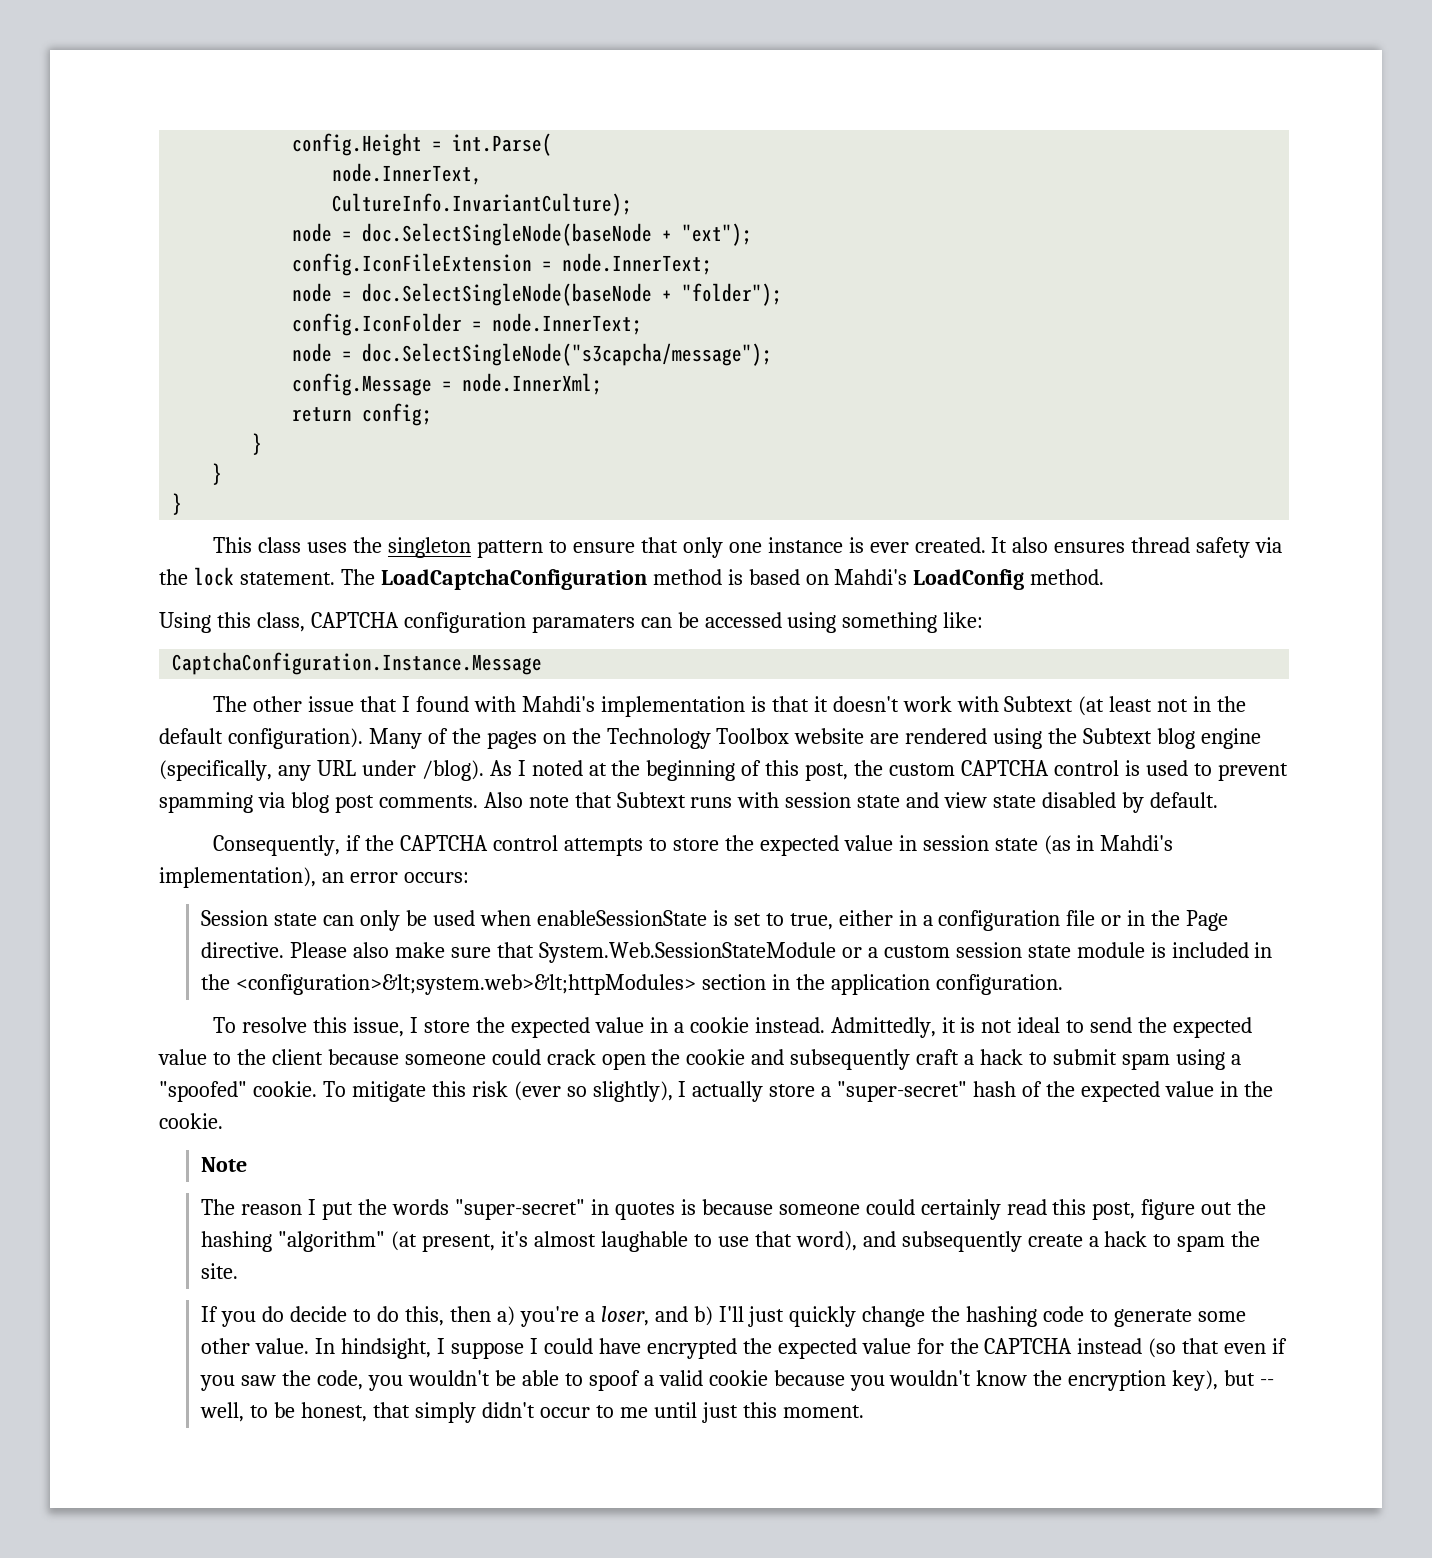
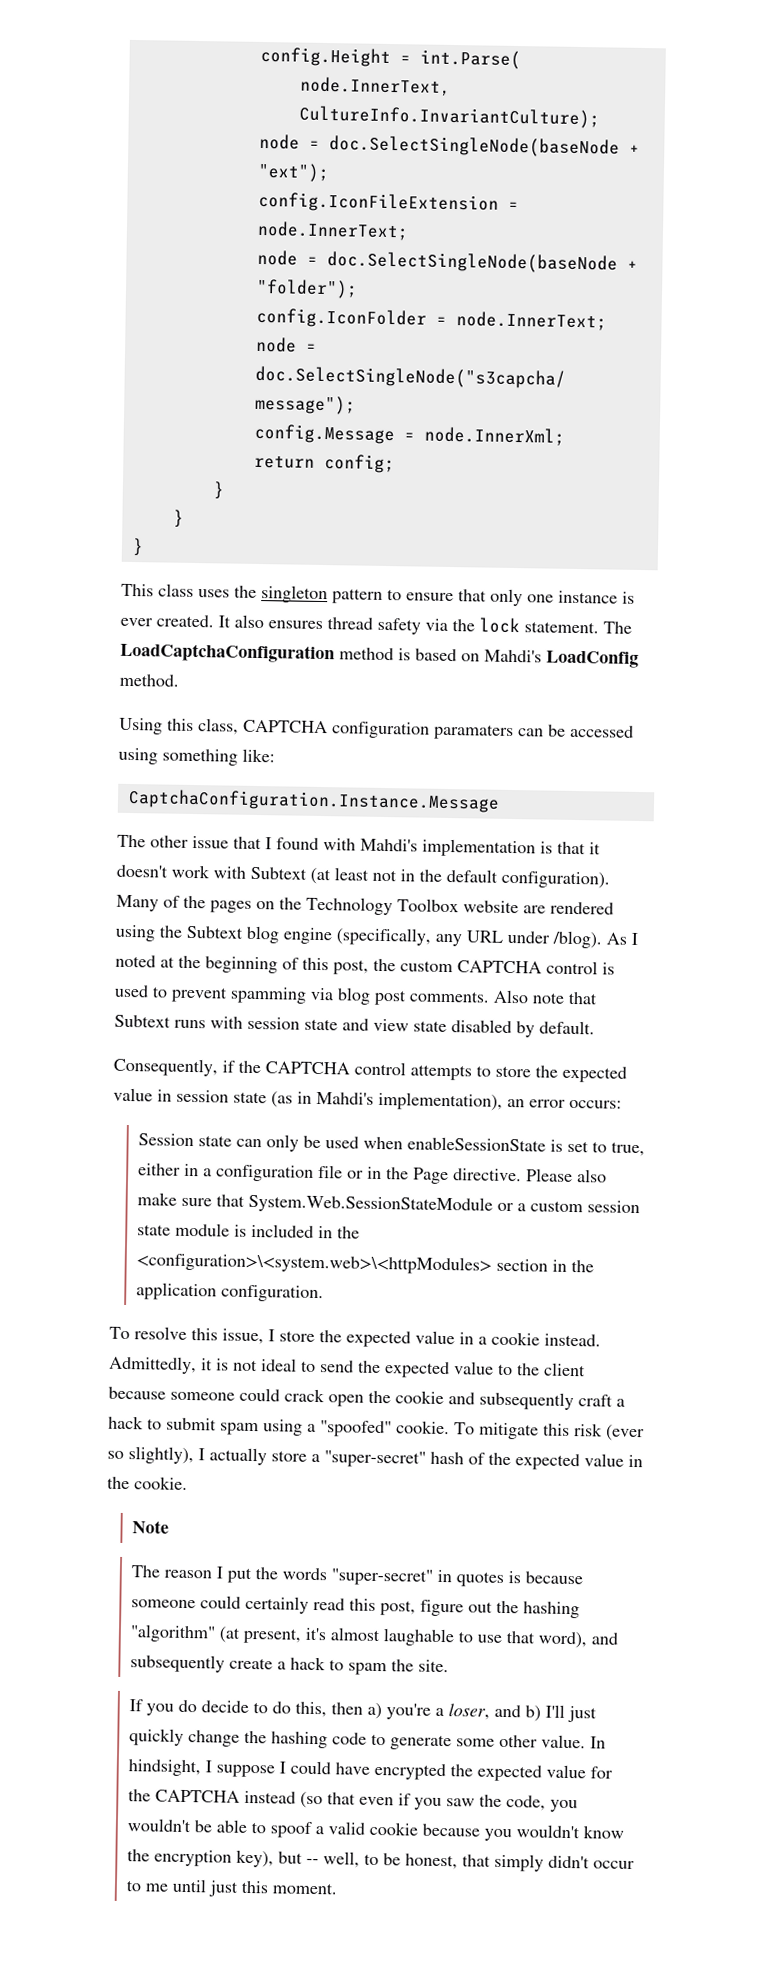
- Please also make sure that System.Web.SessionStateModule or a custom session state module is included in the <configuration>&lt;system.web>&lt;httpModules> section in the application configuration.
+ Please also make sure that System.Web.SessionStateModule or a custom session state module is included in the <configuration>\<system.web>\<httpModules> section in the application configuration.

